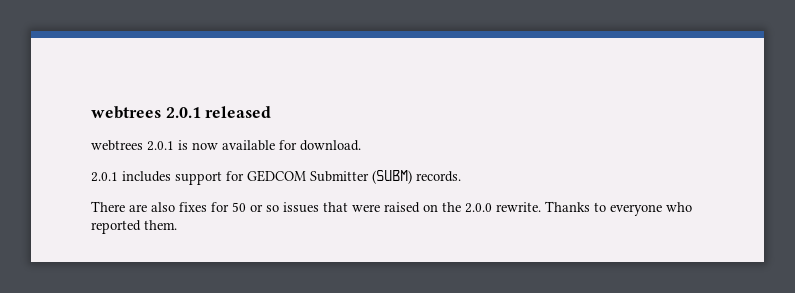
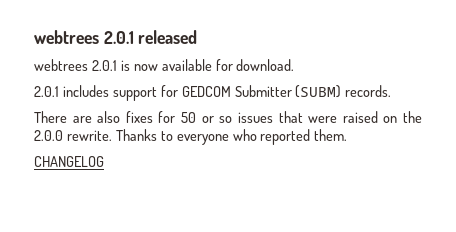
+ CHANGELOG

